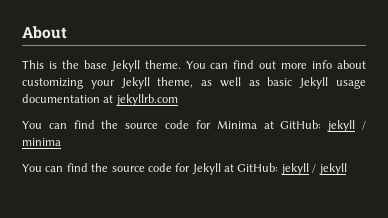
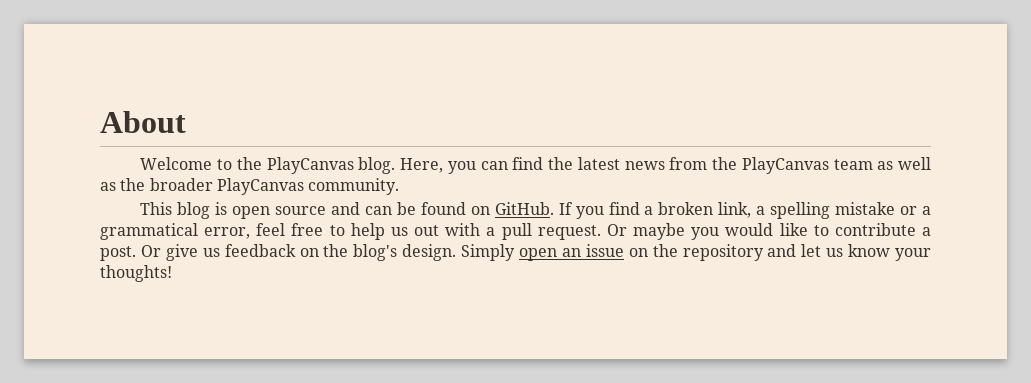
- This is the base Jekyll theme. You can find out more info about customizing your Jekyll theme, as well as basic Jekyll usage documentation at jekyllrb.com
- You can find the source code for Minima at GitHub: jekyll / minima
- You can find the source code for Jekyll at GitHub: jekyll / jekyll
+ Welcome to the PlayCanvas blog. Here, you can find the latest news from the PlayCanvas team as well as the broader PlayCanvas community.
+ This blog is open source and can be found on GitHub. If you find a broken link, a spelling mistake or a grammatical error, feel free to help us out with a pull request. Or maybe you would like to contribute a post. Or give us feedback on the blog's design. Simply open an issue on the repository and let us know your thoughts!

